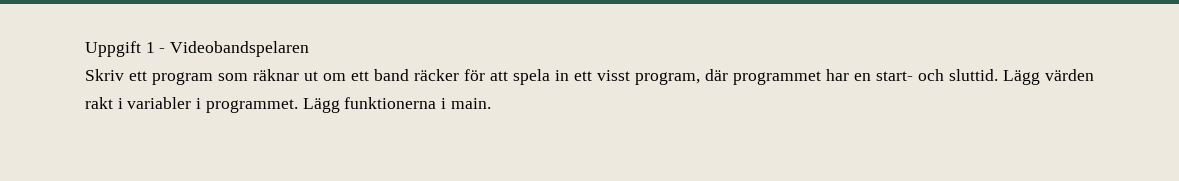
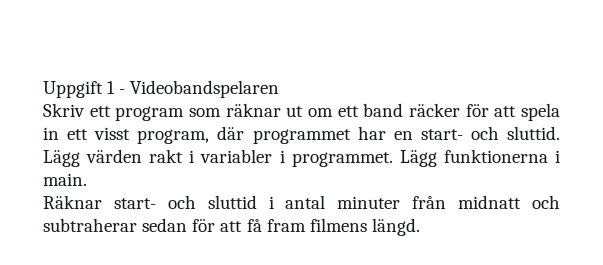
+ Räknar start- och sluttid i antal minuter från midnatt och subtraherar sedan för att få fram filmens längd.

